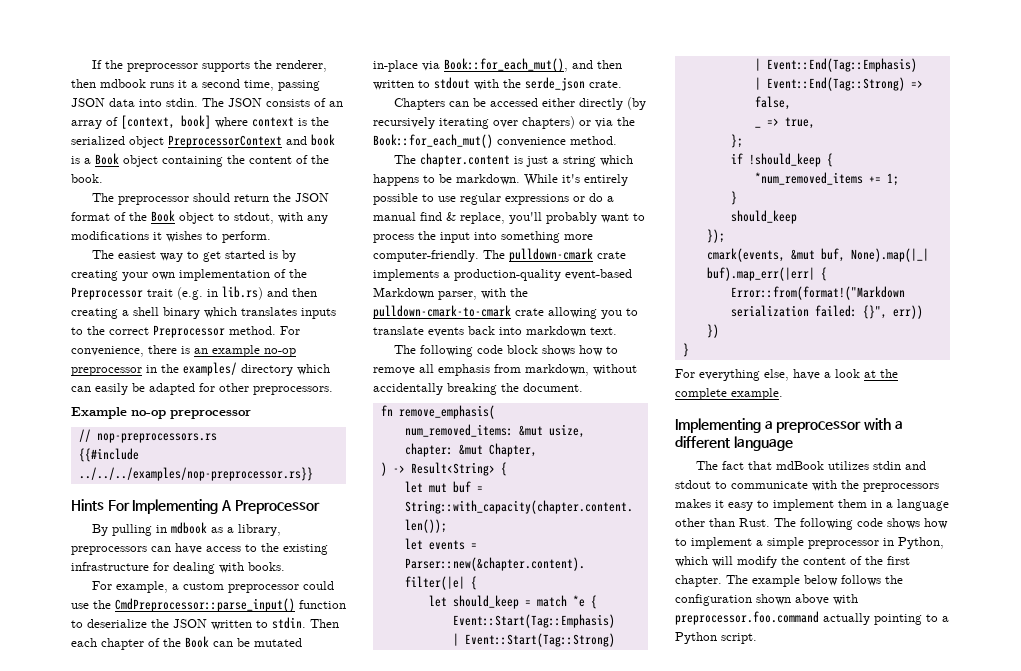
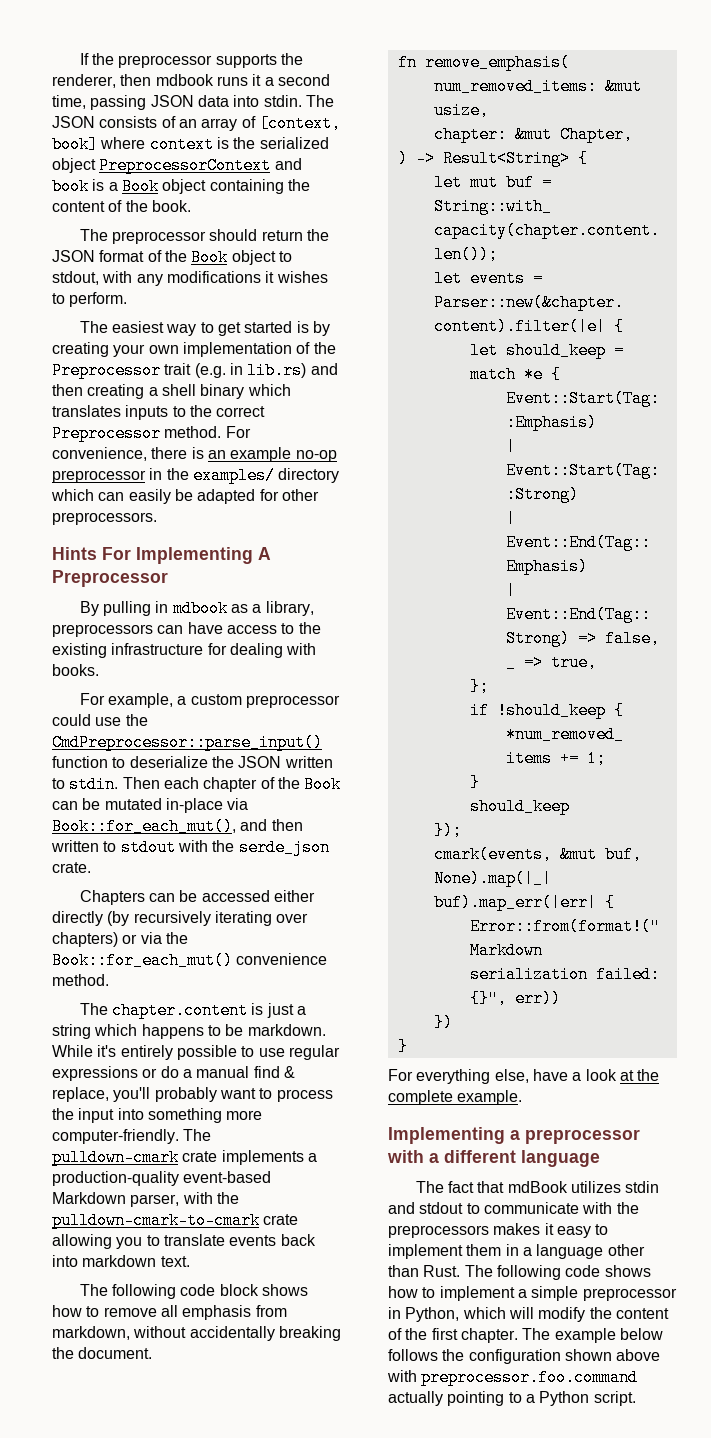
- Example no-op preprocessor
- // nop-preprocessors.rs
- {{#include ../../../examples/nop-preprocessor.rs}}

